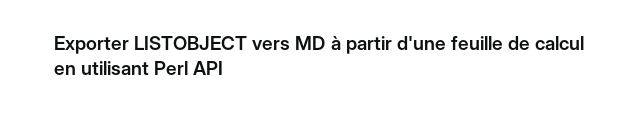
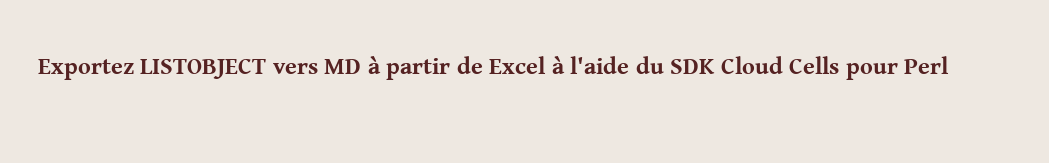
- Exporter LISTOBJECT vers MD à partir d'une feuille de calcul en utilisant Perl API
+ Exportez LISTOBJECT vers MD à partir de Excel à l'aide du SDK Cloud Cells pour Perl

